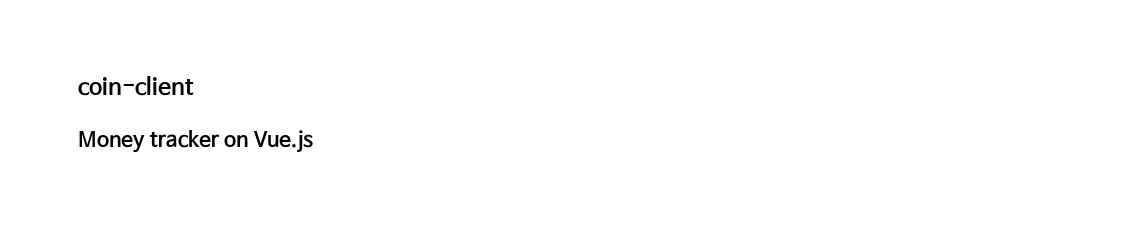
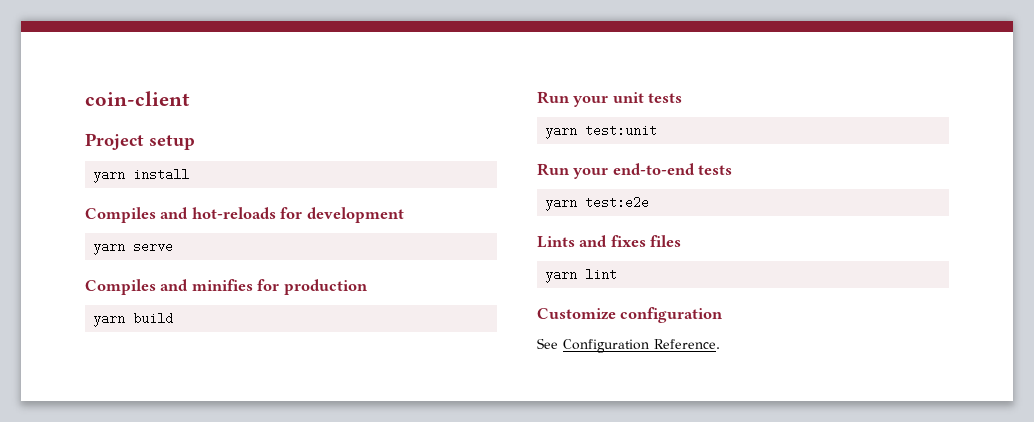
- Money tracker on Vue.js
+ Project setup
+ yarn install
+ Compiles and hot-reloads for development
+ yarn serve
+ Compiles and minifies for production
+ yarn build
+ Run your unit tests
+ yarn test:unit
+ Run your end-to-end tests
+ yarn test:e2e
+ Lints and fixes files
+ yarn lint
+ Customize configuration
+ See Configuration Reference.

